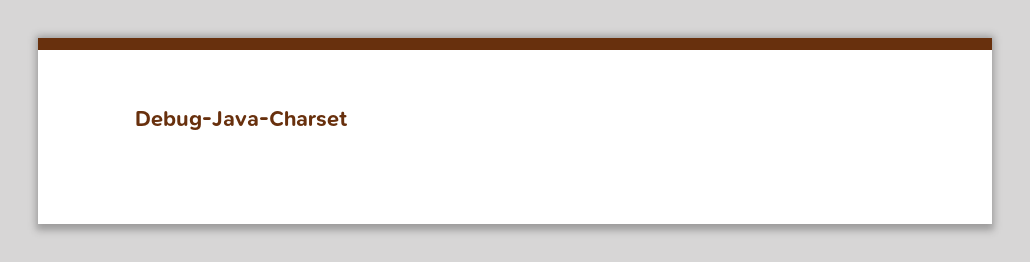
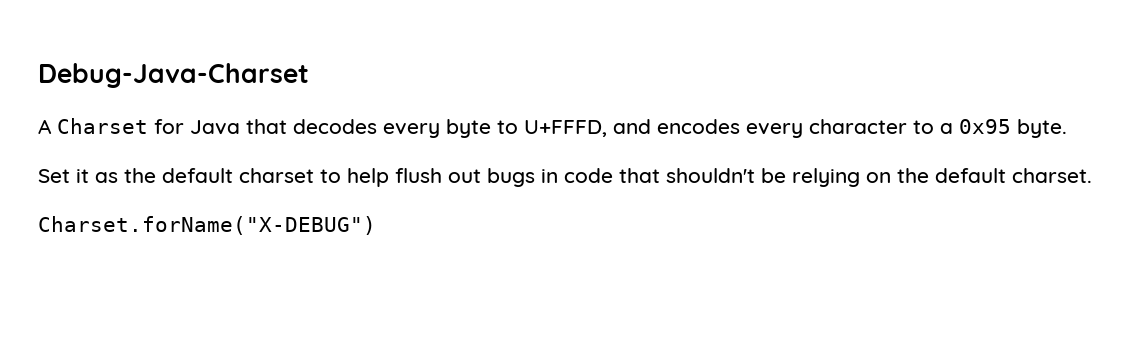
+ A Charset for Java that decodes every byte to U+FFFD, and encodes every character to a 0x95 byte.
+ Set it as the default charset to help flush out bugs in code that shouldn't be relying on the default charset.
+ Charset.forName("X-DEBUG")

